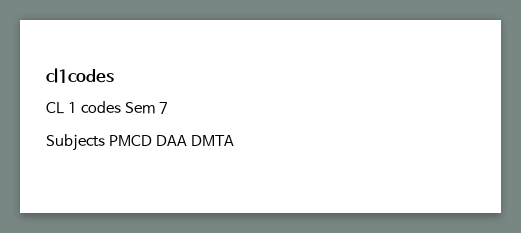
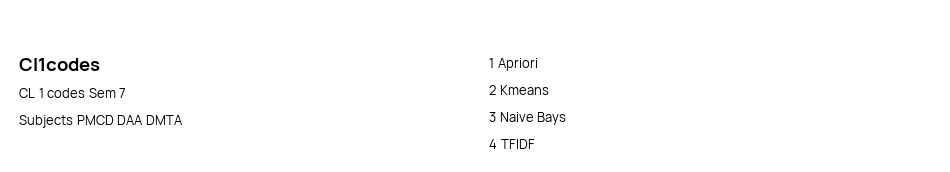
- cl1codes
+ Cl1codes
+ 1 Apriori
+ 2 Kmeans
+ 3 Naive Bays
+ 4 TFIDF

